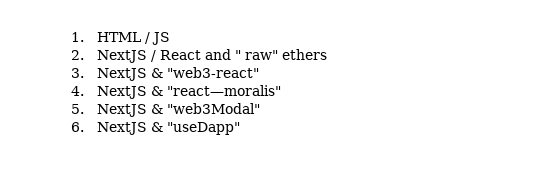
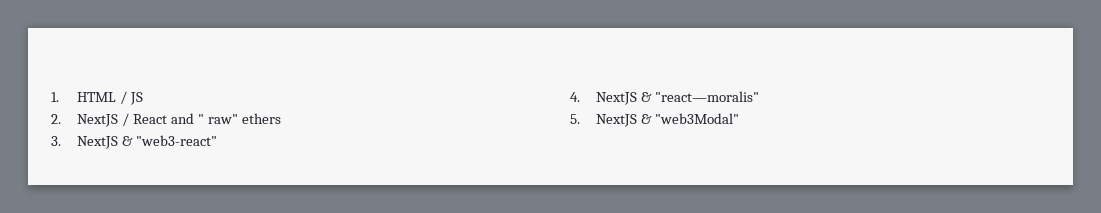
- 6. NextJS & "useDapp"

